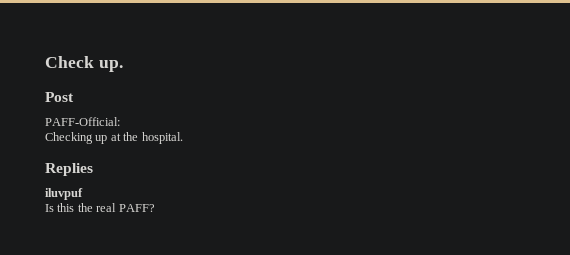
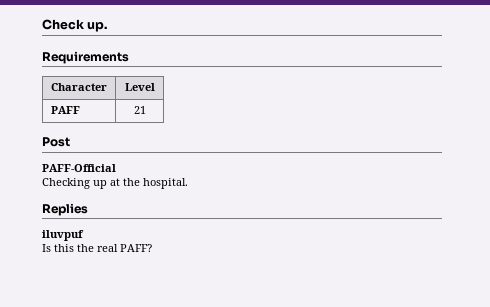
+ Requirements
+ Character | Level
+ PAFF | 21
- PAFF-Official:
+ PAFF-Official

